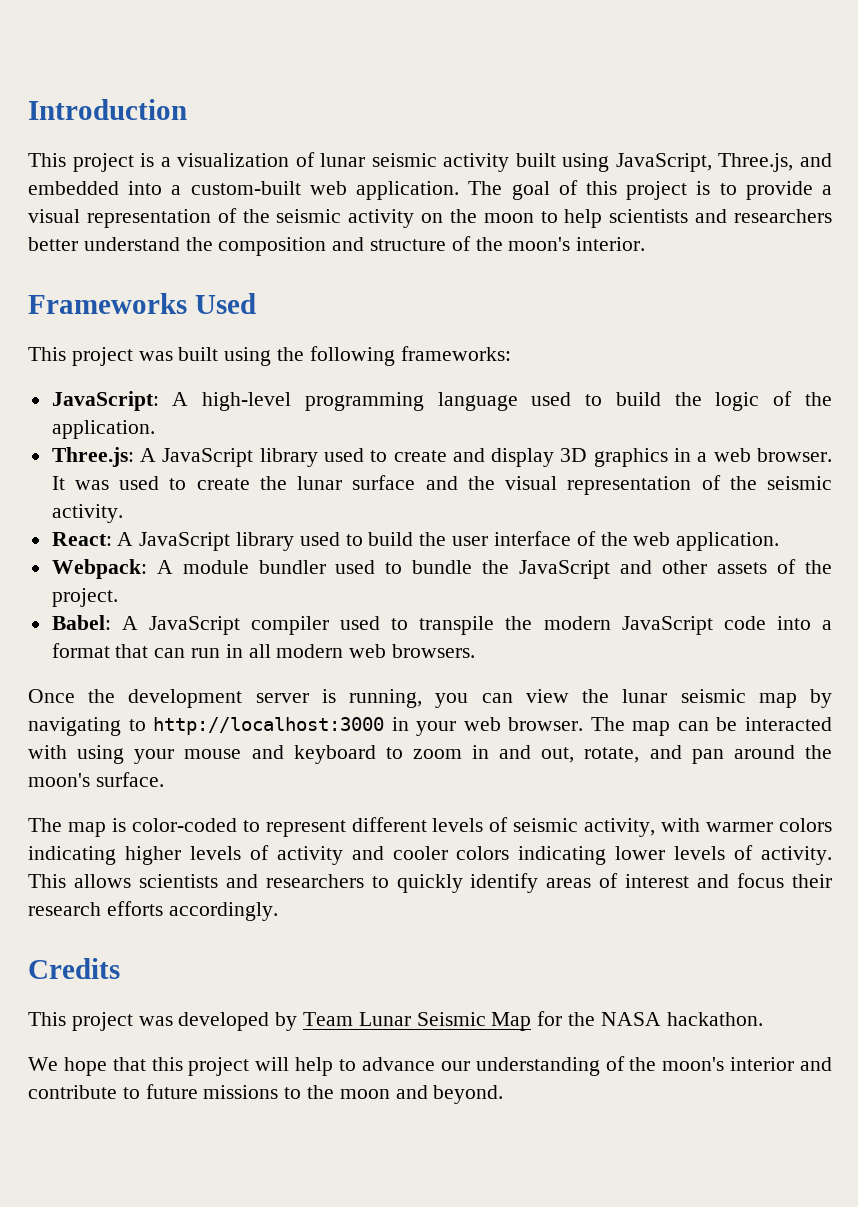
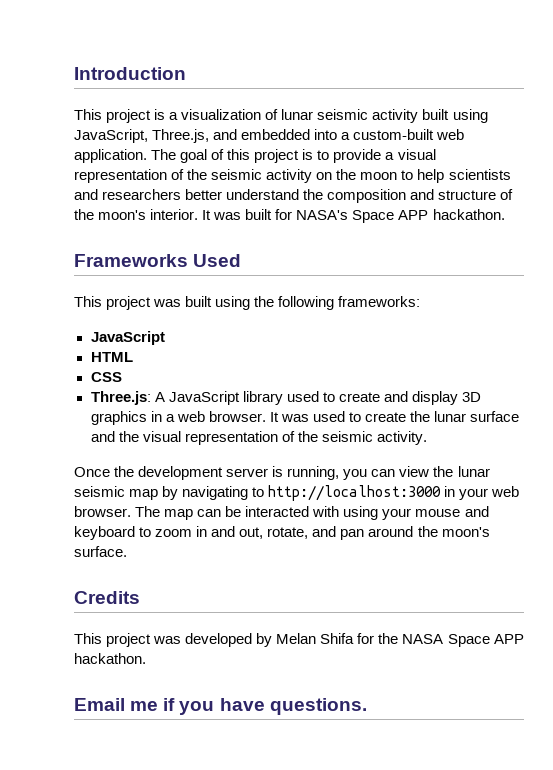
+ It was built for NASA's Space APP hackathon.
  This project was built using the following frameworks:
- JavaScript: A high-level programming language used to build the logic of the application.
+ JavaScript
+ HTML
+ CSS
- React: A JavaScript library used to build the user interface of the web application.
- Webpack: A module bundler used to bundle the JavaScript and other assets of the project.
- Babel: A JavaScript compiler used to transpile the modern JavaScript code into a format that can run in all modern web browsers.
- The map is color-coded to represent different levels of seismic activity, with warmer colors indicating higher levels of activity and cooler colors indicating lower levels of activity. This allows scientists and researchers to quickly identify areas of interest and focus their research efforts accordingly.
- This project was developed by Team Lunar Seismic Map for the NASA hackathon.
- We hope that this project will help to advance our understanding of the moon's interior and contribute to future missions to the moon and beyond.
+ This project was developed by Melan Shifa for the NASA Space APP hackathon.
+ Email me if you have questions.

